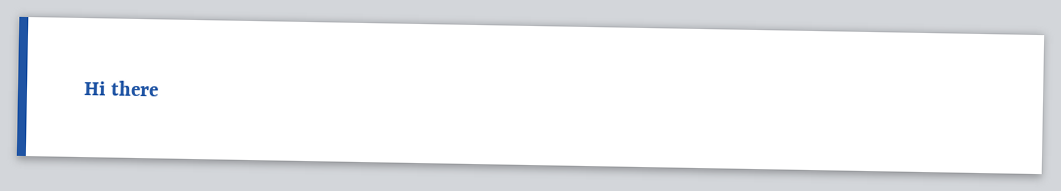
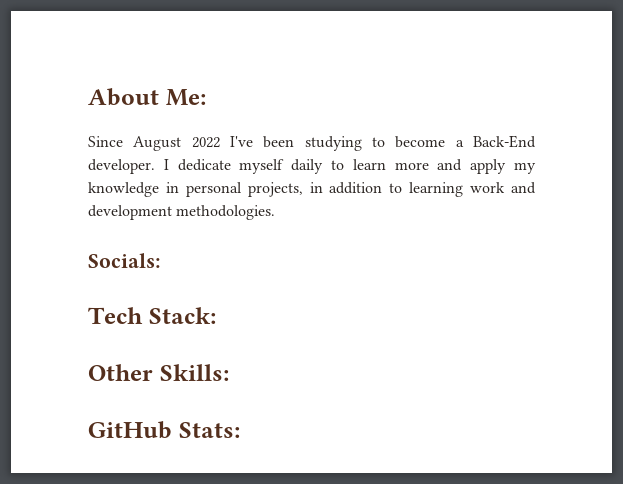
- Hi there
+ About Me:
+ Since August 2022 I've been studying to become a Back-End developer. I dedicate myself daily to learn more and apply my knowledge in personal projects, in addition to learning work and development methodologies.
+ Socials:
+ Tech Stack:
+ Other Skills:
+ GitHub Stats:

